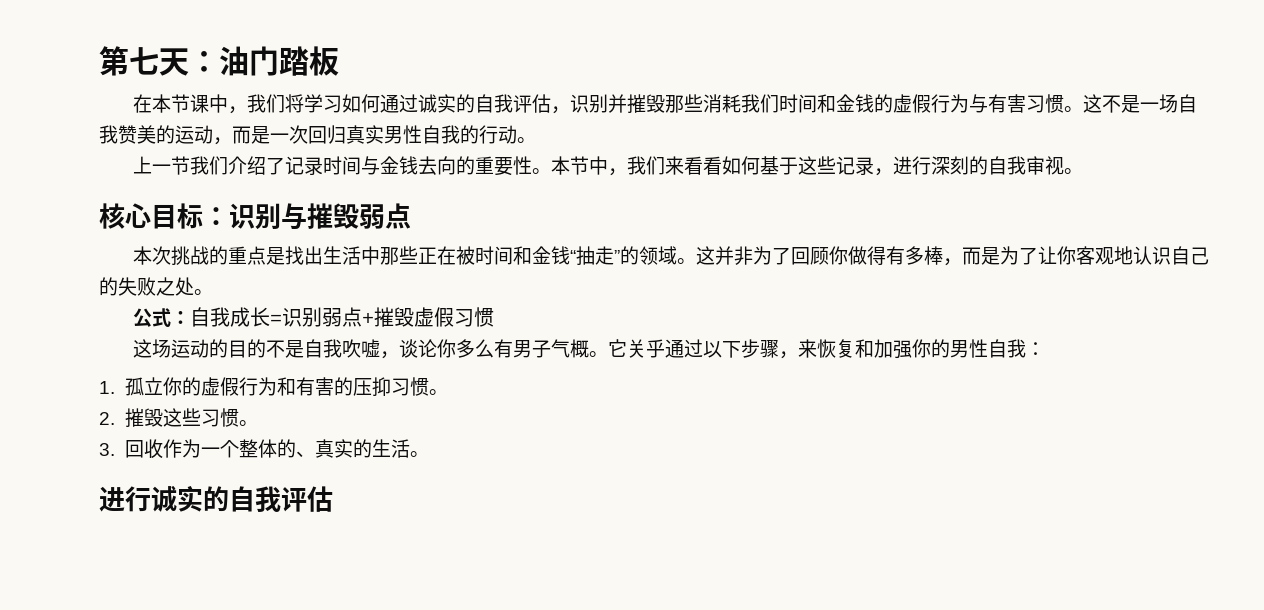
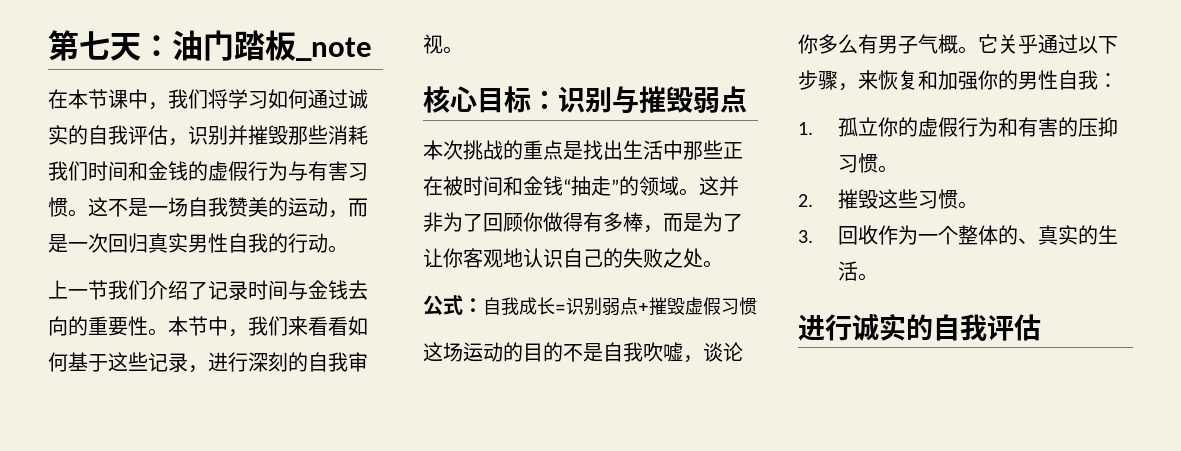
- 第七天：油门踏板
+ 第七天：油门踏板_note

